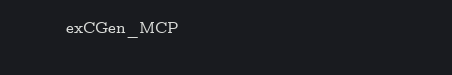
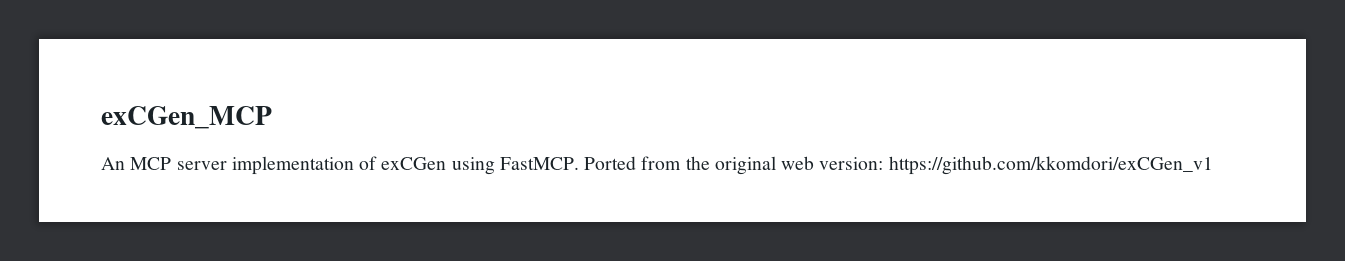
+ An MCP server implementation of exCGen using FastMCP. Ported from the original web version: https://github.com/kkomdori/exCGen_v1

